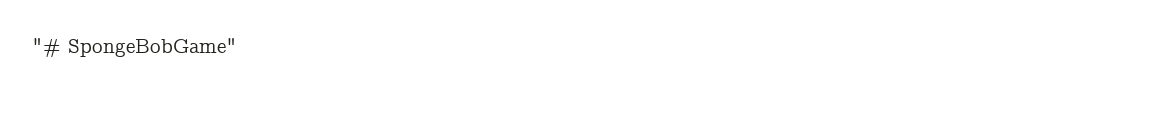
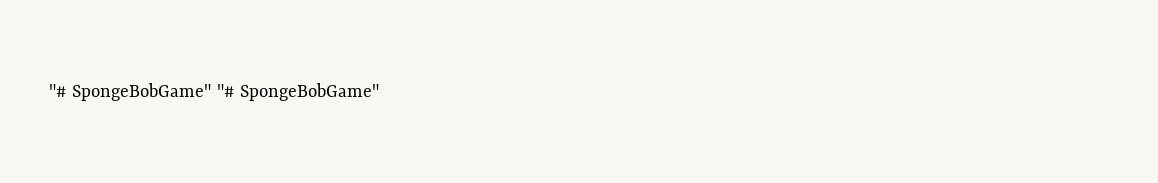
- "# SpongeBobGame"
+ "# SpongeBobGame" "# SpongeBobGame"

